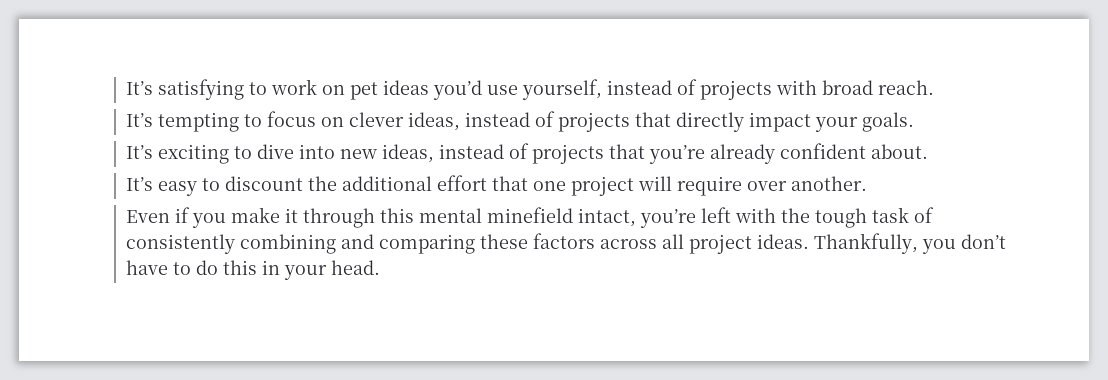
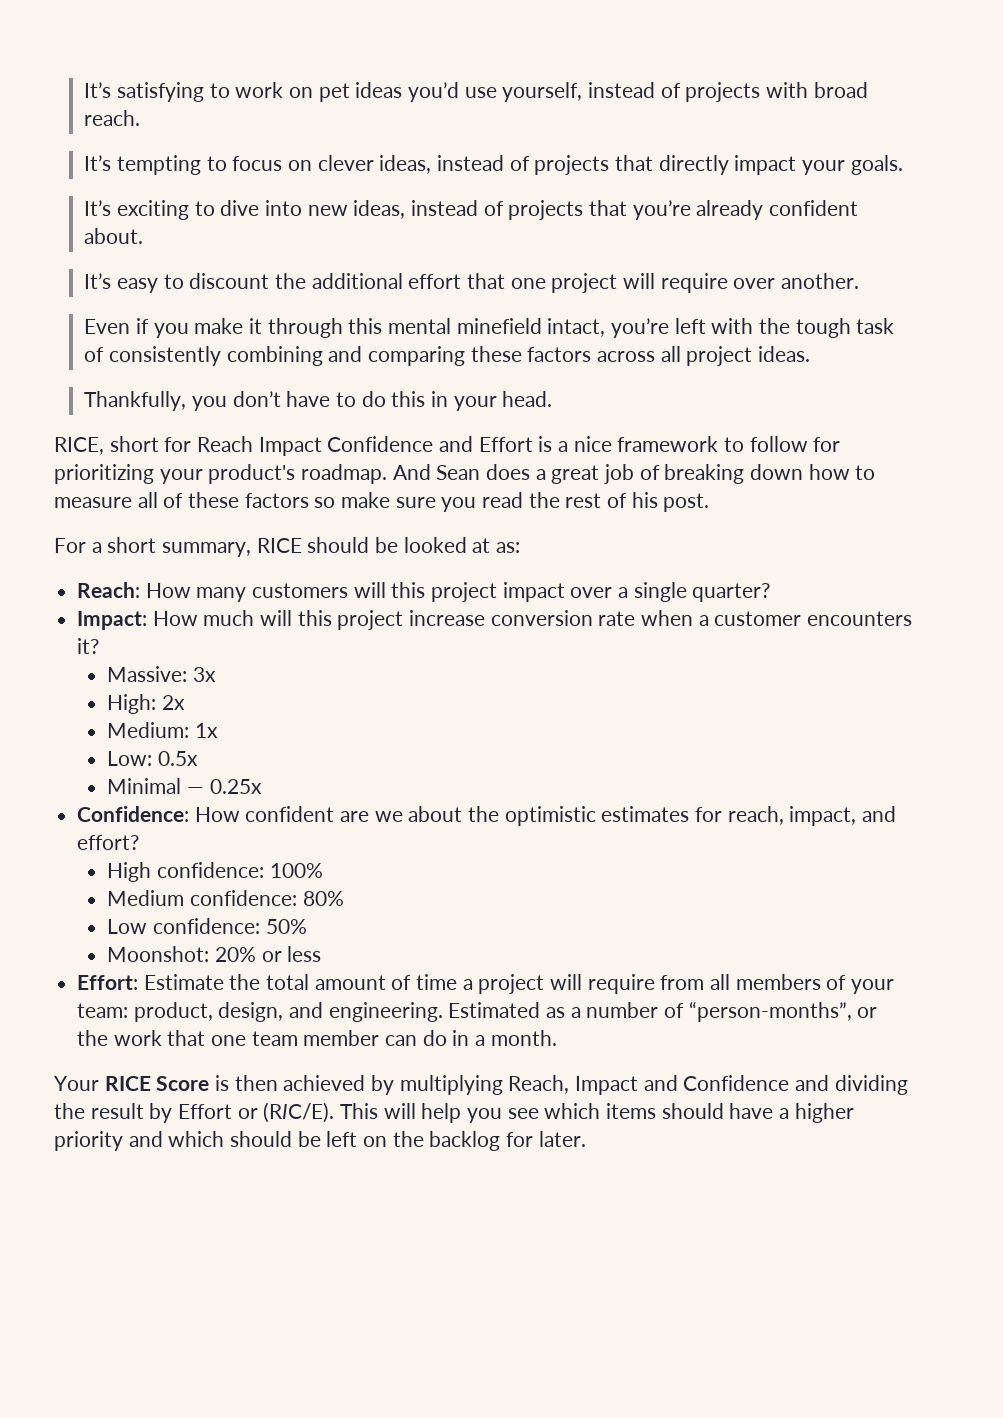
- Even if you make it through this mental minefield intact, you’re left with the tough task of consistently combining and comparing these factors across all project ideas. Thankfully, you don’t have to do this in your head.
+ Even if you make it through this mental minefield intact, you’re left with the tough task of consistently combining and comparing these factors across all project ideas.
+ Thankfully, you don’t have to do this in your head.
+ RICE, short for Reach Impact Confidence and Effort is a nice framework to follow for prioritizing your product's roadmap. And Sean does a great job of breaking down how to measure all of these factors so make sure you read the rest of his post.
+ For a short summary, RICE should be looked at as:
+ Reach: How many customers will this project impact over a single quarter?
+ Impact: How much will this project increase conversion rate when a customer encounters it?
+ Massive: 3x
+ High: 2x
+ Medium: 1x
+ Low: 0.5x
+ Minimal — 0.25x
+ Confidence: How confident are we about the optimistic estimates for reach, impact, and effort?
+ High confidence: 100%
+ Medium confidence: 80%
+ Low confidence: 50%
+ Moonshot: 20% or less
+ Effort: Estimate the total amount of time a project will require from all members of your team: product, design, and engineering. Estimated as a number of “person-months”, or the work that one team member can do in a month.
+ Your RICE Score is then achieved by multiplying Reach, Impact and Confidence and dividing the result by Effort or (RIC/E). This will help you see which items should have a higher priority and which should be left on the backlog for later.

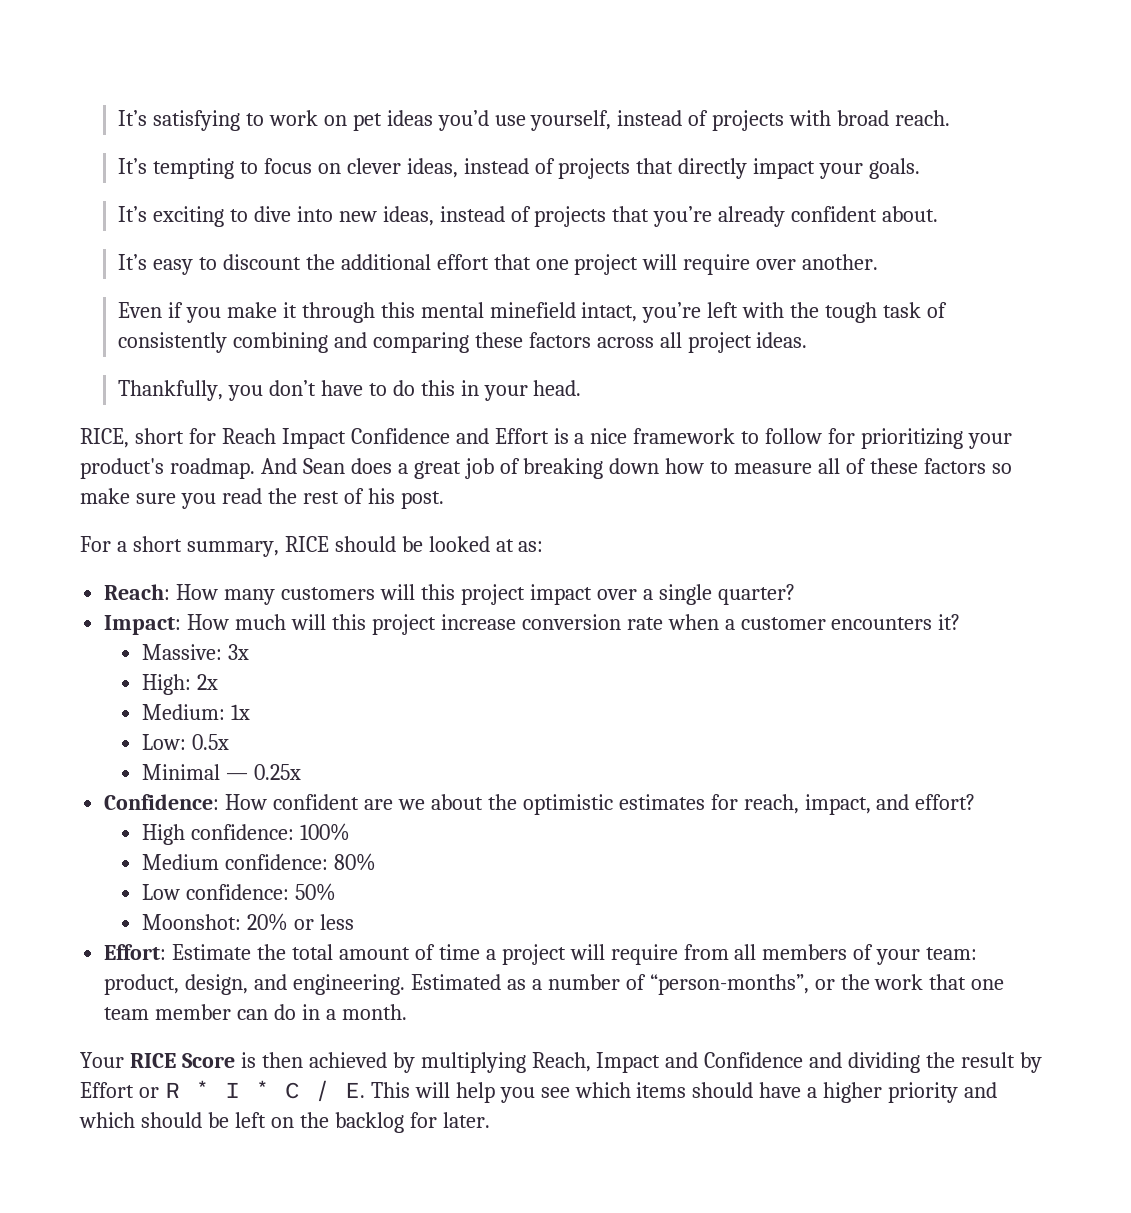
- Your RICE Score is then achieved by multiplying Reach, Impact and Confidence and dividing the result by Effort or (RIC/E). This will help you see which items should have a higher priority and which should be left on the backlog for later.
+ Your RICE Score is then achieved by multiplying Reach, Impact and Confidence and dividing the result by Effort or R * I * C / E. This will help you see which items should have a higher priority and which should be left on the backlog for later.

